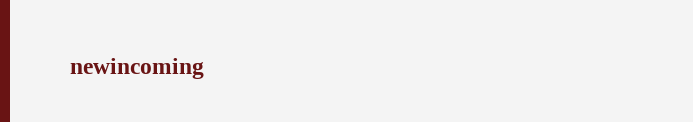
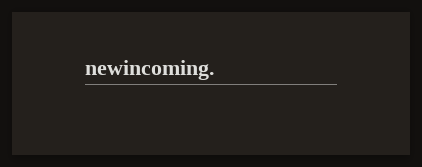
- newincoming
+ newincoming.

